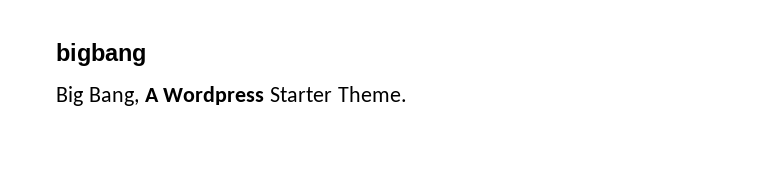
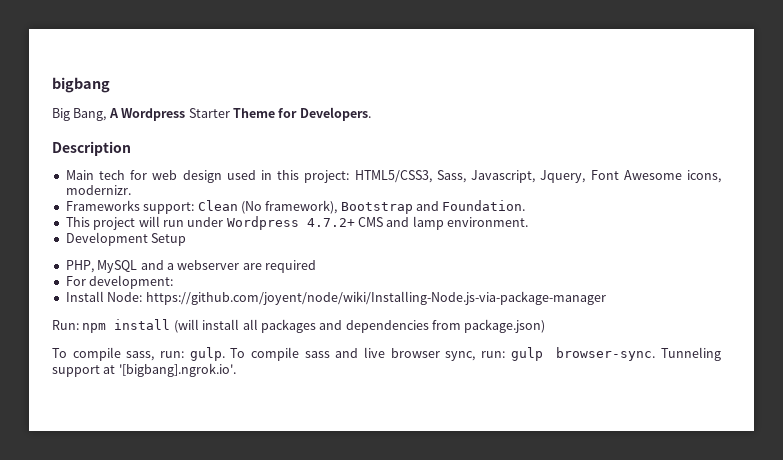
- Big Bang, A Wordpress Starter Theme.
+ Big Bang, A Wordpress Starter Theme for Developers.
+ Description
+ Main tech for web design used in this project: HTML5/CSS3, Sass, Javascript, Jquery, Font Awesome icons, modernizr.
+ Frameworks support: Clean (No framework), Bootstrap and Foundation.
+ This project will run under Wordpress 4.7.2+ CMS and lamp environment.
+ Development Setup
+ PHP, MySQL and a webserver are required
+ For development:
+ Install Node: https://github.com/joyent/node/wiki/Installing-Node.js-via-package-manager
+ Run: npm install (will install all packages and dependencies from package.json)
+ To compile sass, run: gulp. To compile sass and live browser sync, run: gulp browser-sync. Tunneling support at '[bigbang].ngrok.io'.

